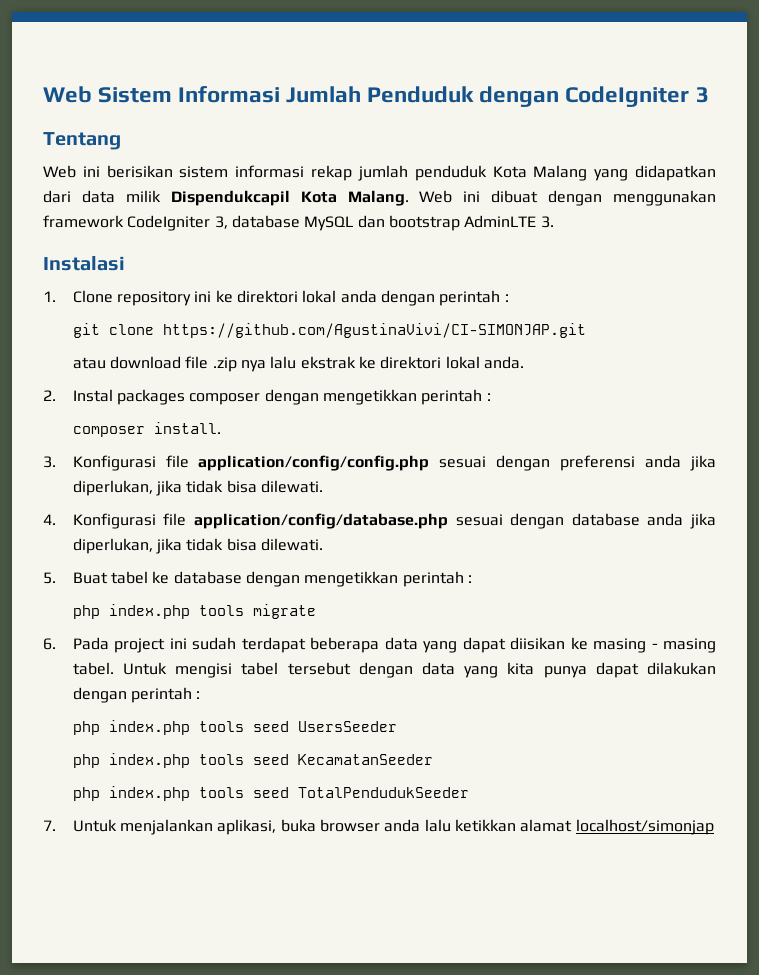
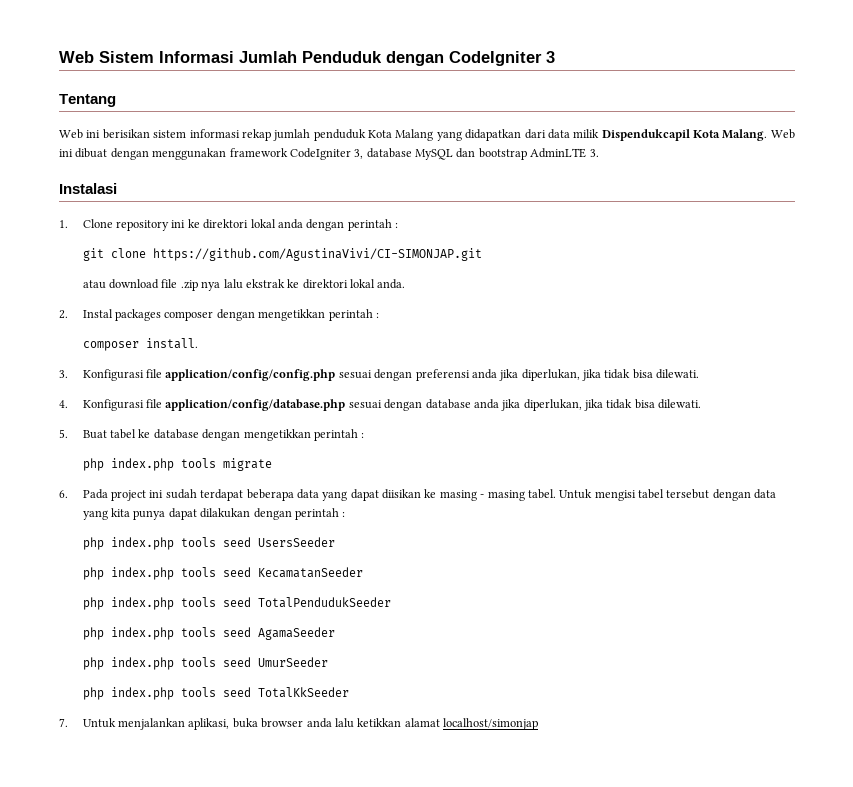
+ php index.php tools seed AgamaSeeder
+ php index.php tools seed UmurSeeder
+ php index.php tools seed TotalKkSeeder

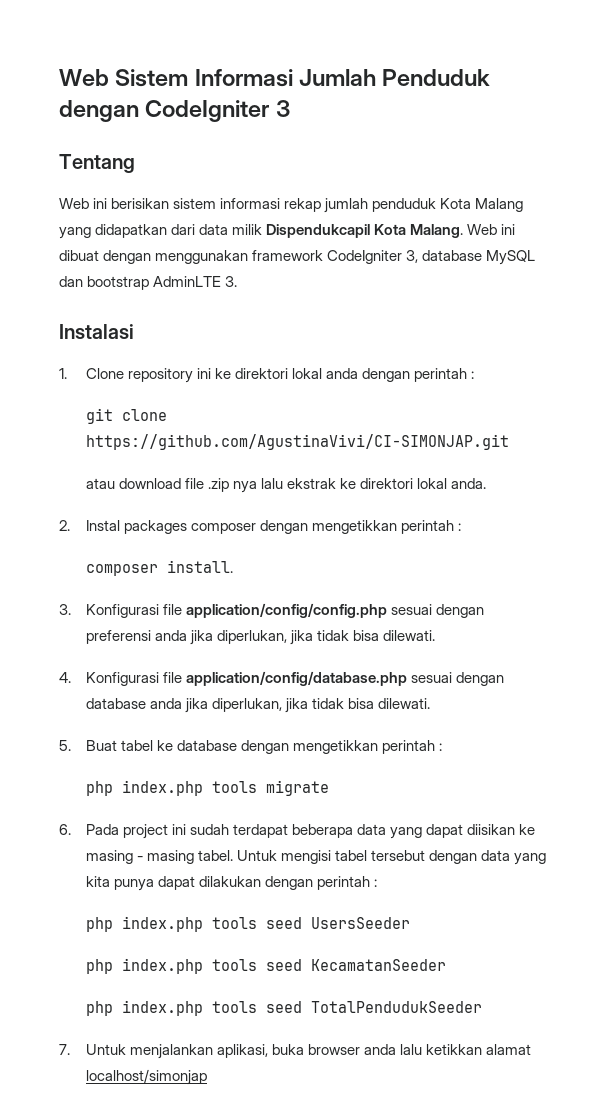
- php index.php tools seed AgamaSeeder
- php index.php tools seed UmurSeeder
- php index.php tools seed TotalKkSeeder

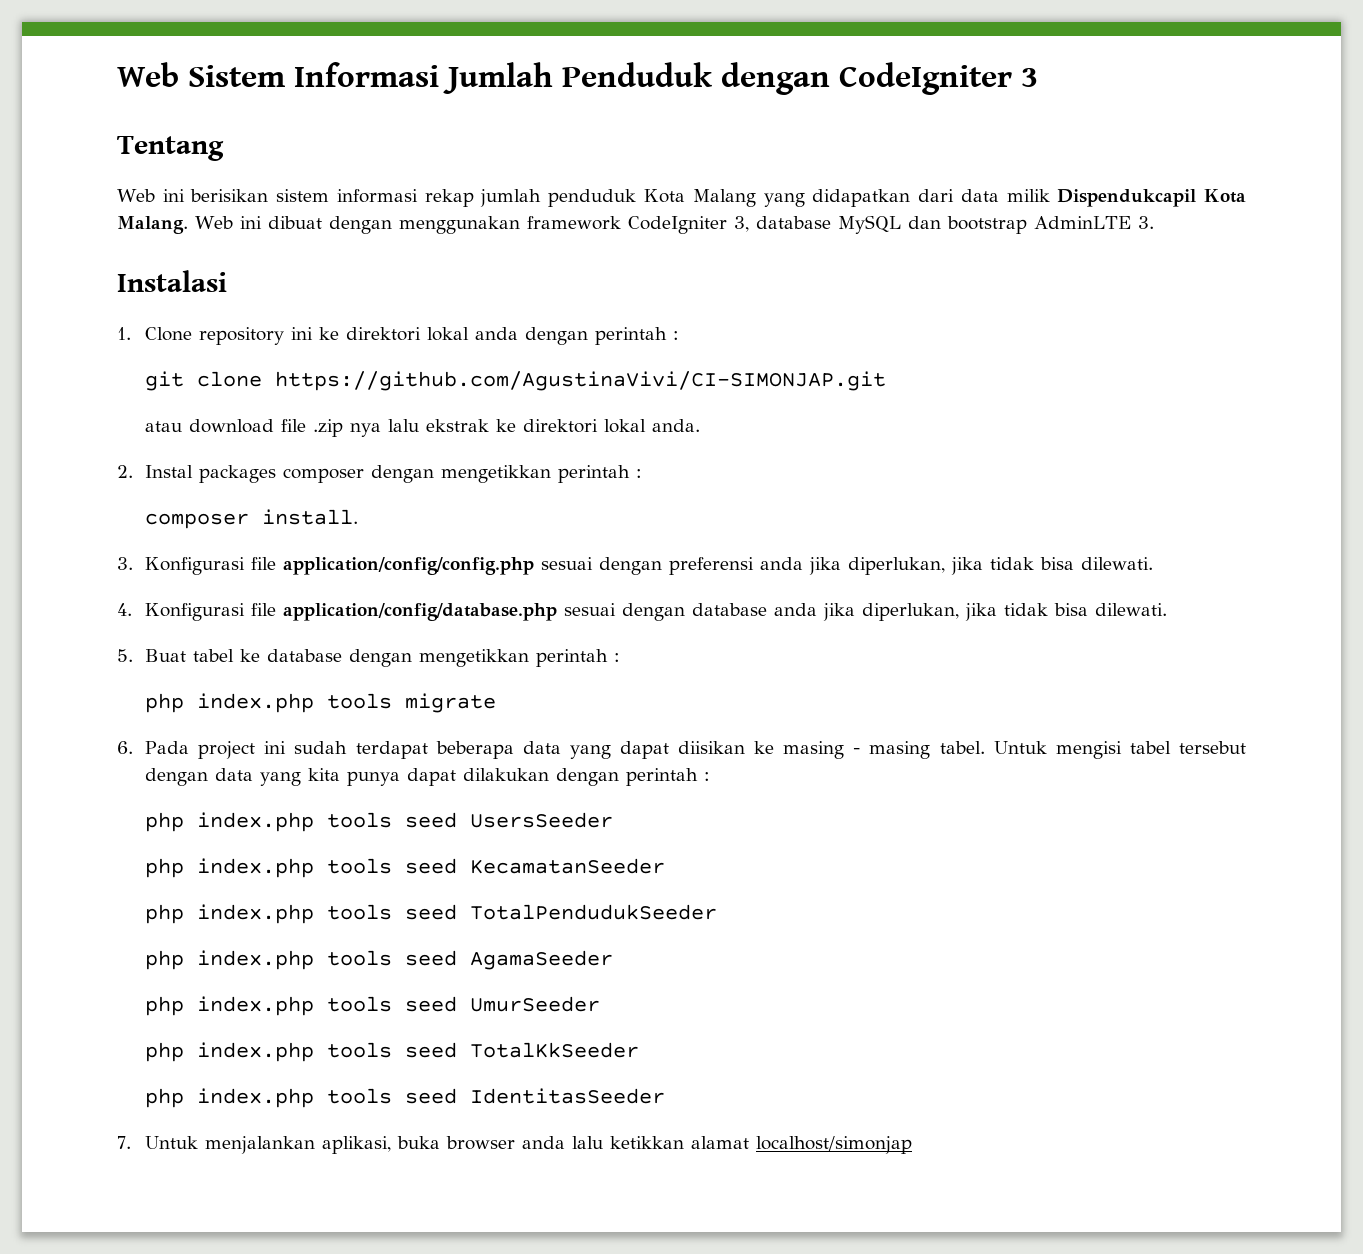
+ php index.php tools seed AgamaSeeder
+ php index.php tools seed UmurSeeder
+ php index.php tools seed TotalKkSeeder
+ php index.php tools seed IdentitasSeeder

